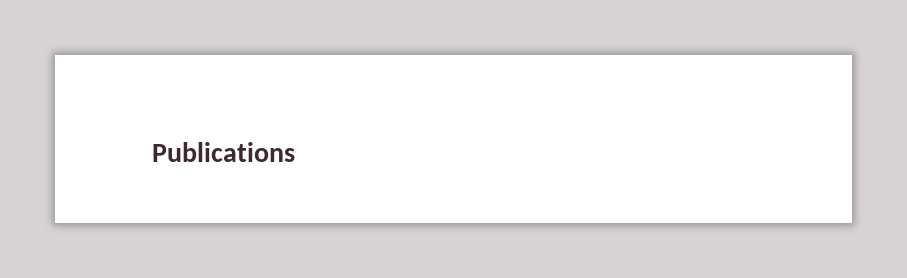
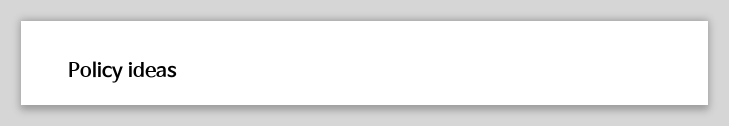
- Publications
+ Policy ideas

